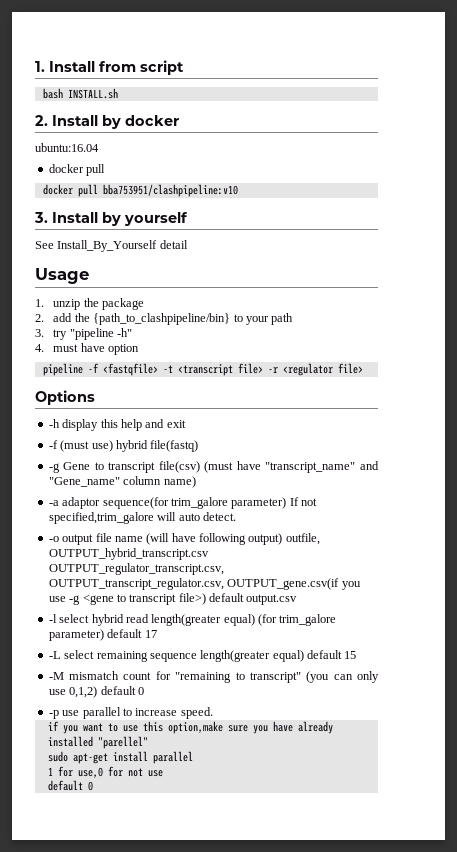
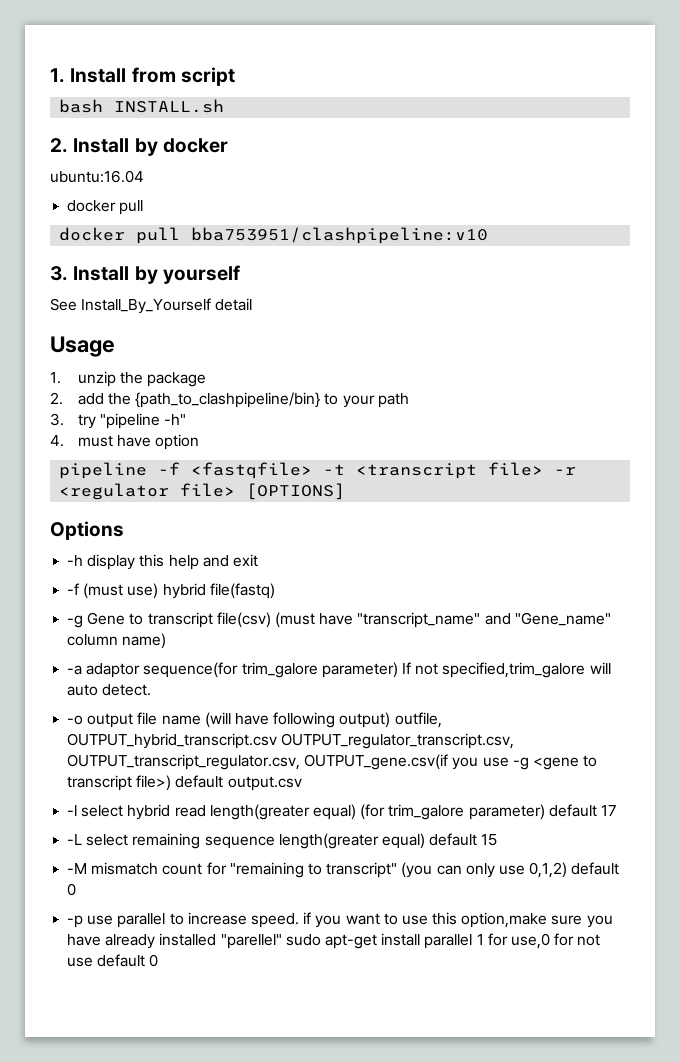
- pipeline -f <fastqfile> -t <transcript file> -r <regulator file>
+ pipeline -f <fastqfile> -t <transcript file> -r <regulator file> [OPTIONS]
- -p use parallel to increase speed.
- if you want to use this option,make sure you have already installed "parellel"
- sudo apt-get install parallel
- 1 for use,0 for not use
- default 0
+ -p use parallel to increase speed. if you want to use this option,make sure you have already installed "parellel" sudo apt-get install parallel 1 for use,0 for not use default 0

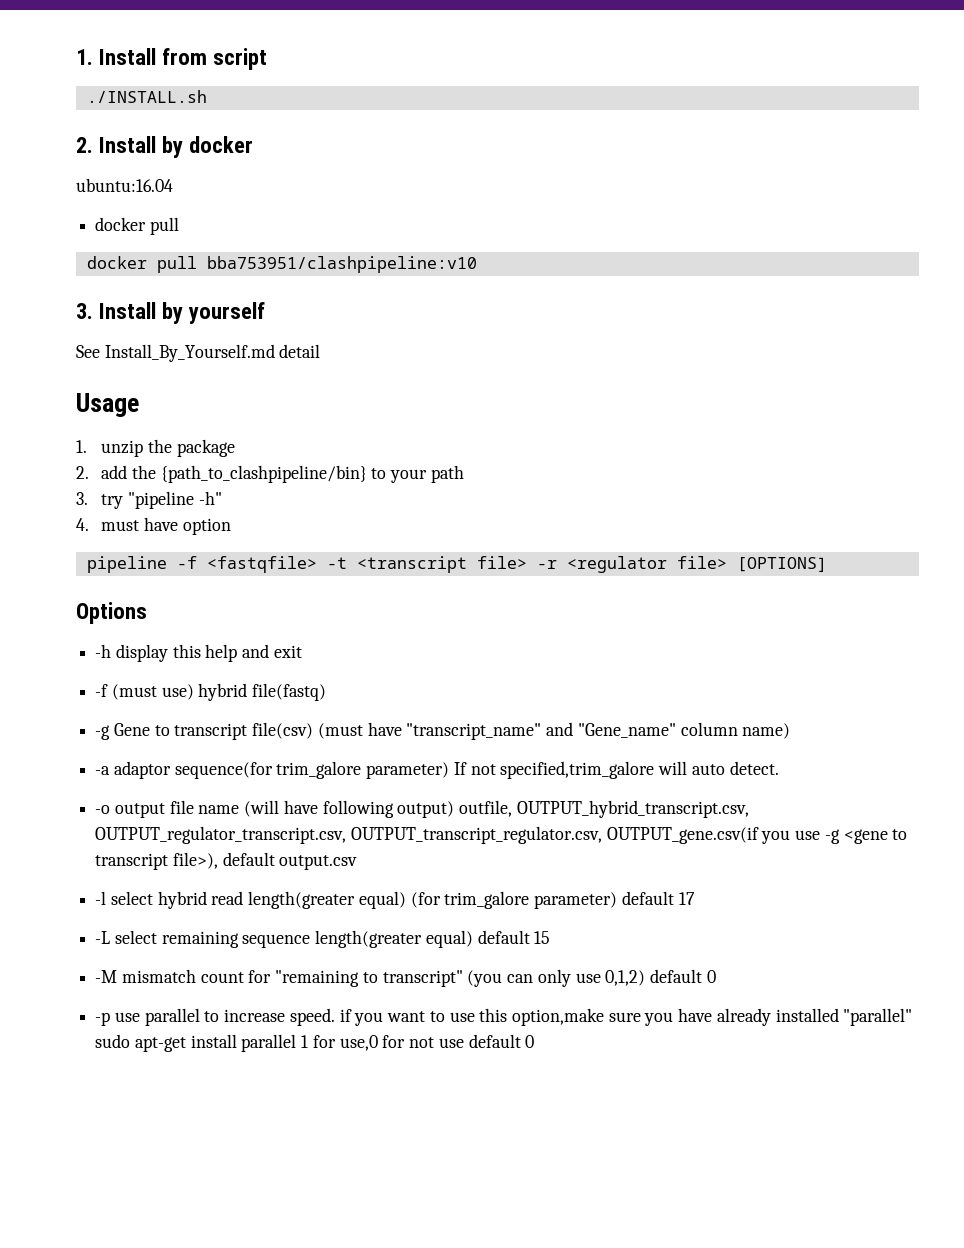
- bash INSTALL.sh
+ ./INSTALL.sh
- See Install_By_Yourself detail
+ See Install_By_Yourself.md detail
- -o output file name (will have following output) outfile, OUTPUT_hybrid_transcript.csv OUTPUT_regulator_transcript.csv, OUTPUT_transcript_regulator.csv, OUTPUT_gene.csv(if you use -g <gene to transcript file>) default output.csv
+ -o output file name (will have following output) outfile, OUTPUT_hybrid_transcript.csv, OUTPUT_regulator_transcript.csv, OUTPUT_transcript_regulator.csv, OUTPUT_gene.csv(if you use -g <gene to transcript file>), default output.csv
- -p use parallel to increase speed. if you want to use this option,make sure you have already installed "parellel" sudo apt-get install parallel 1 for use,0 for not use default 0
+ -p use parallel to increase speed. if you want to use this option,make sure you have already installed "parallel" sudo apt-get install parallel 1 for use,0 for not use default 0

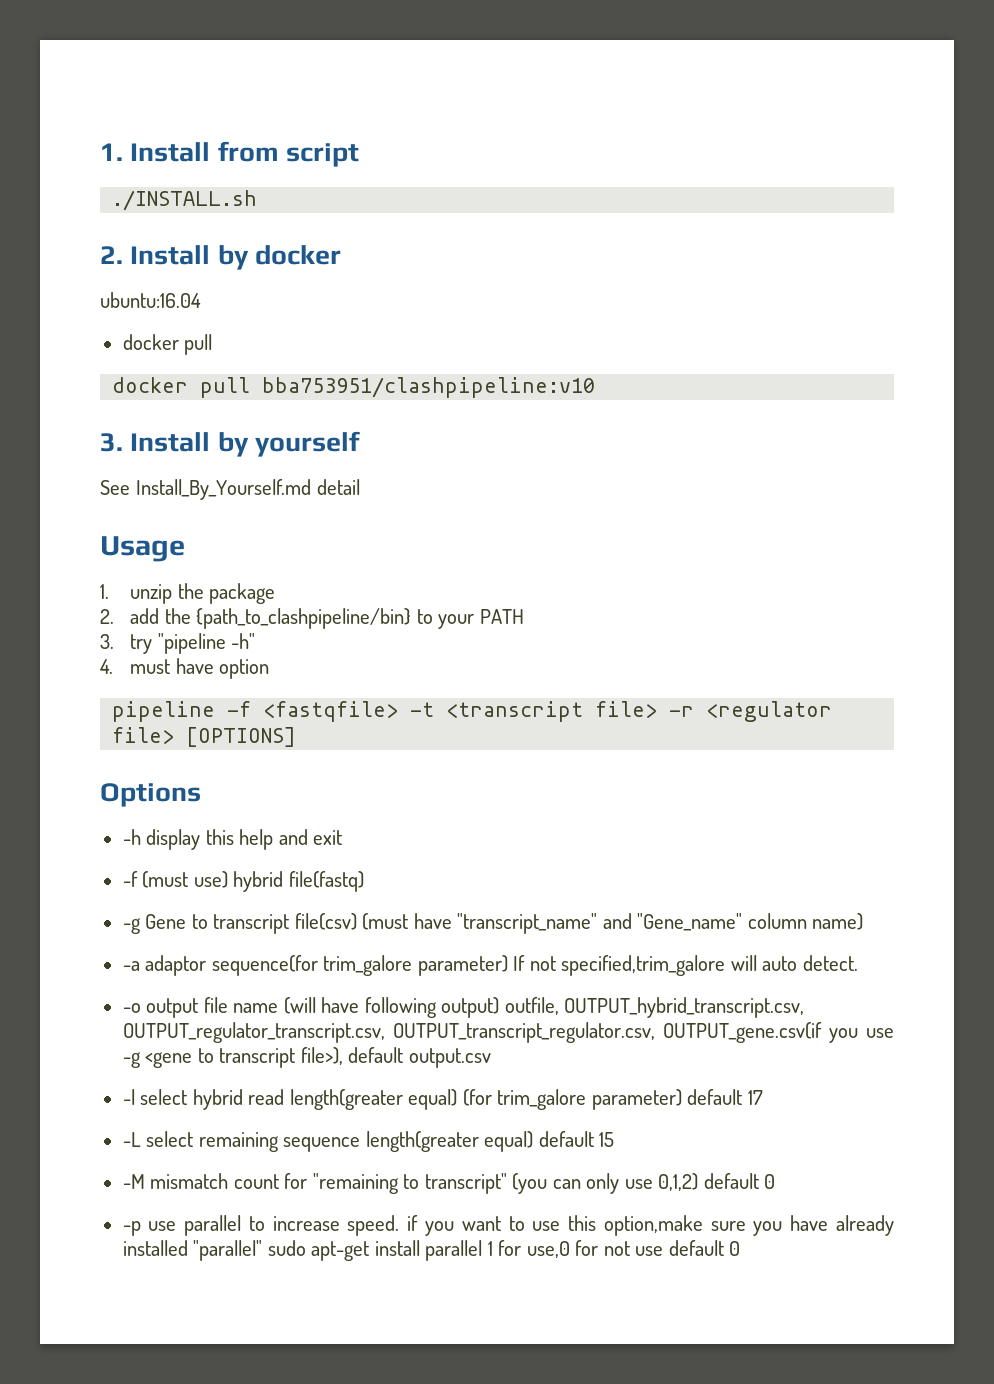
- 2. add the {path_to_clashpipeline/bin} to your path
+ 2. add the {path_to_clashpipeline/bin} to your PATH

